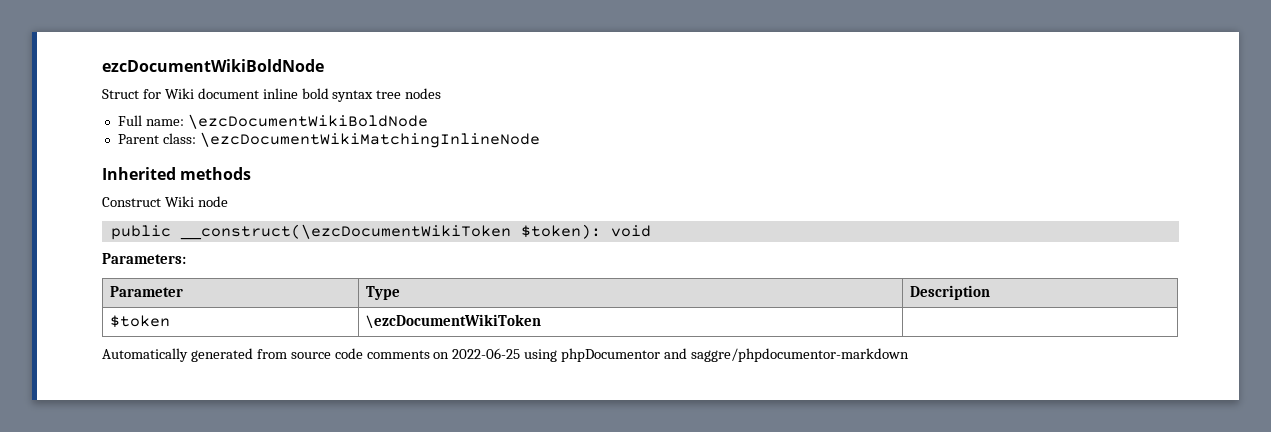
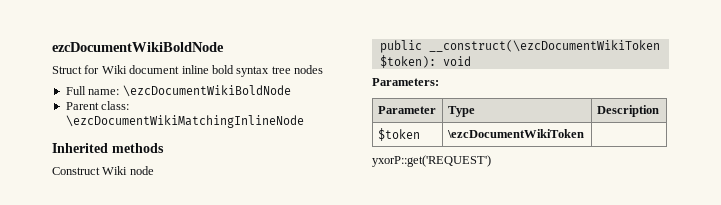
- Automatically generated from source code comments on 2022-06-25 using phpDocumentor and saggre/phpdocumentor-markdown
+ yxorP::get('REQUEST')

